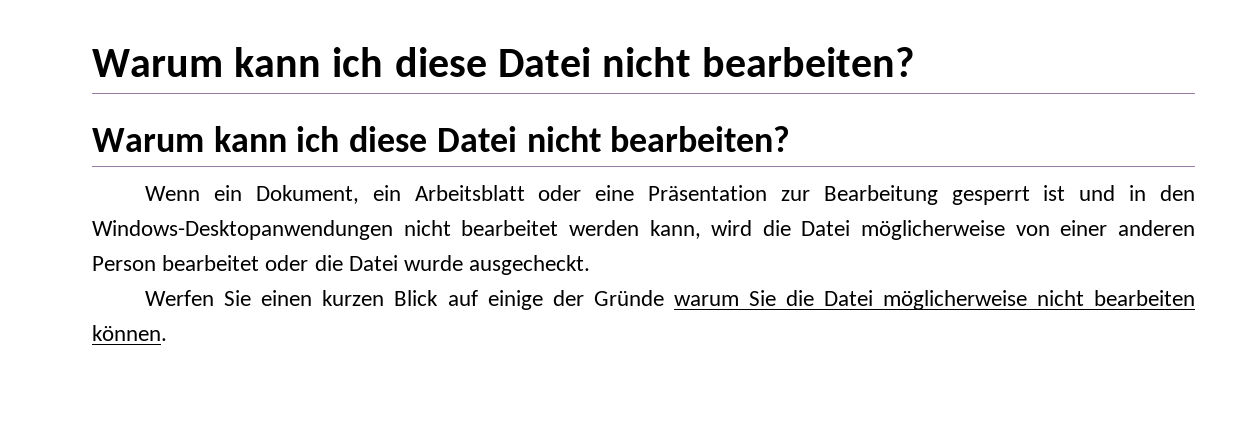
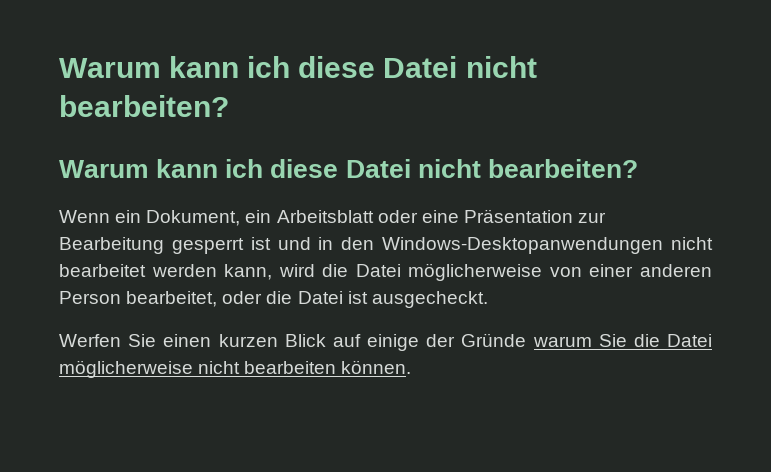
- Wenn ein Dokument, ein Arbeitsblatt oder eine Präsentation zur Bearbeitung gesperrt ist und in den Windows-Desktopanwendungen nicht bearbeitet werden kann, wird die Datei möglicherweise von einer anderen Person bearbeitet oder die Datei wurde ausgecheckt.
+ Wenn ein Dokument, ein Arbeitsblatt oder eine Präsentation zur Bearbeitung gesperrt ist und in den Windows-Desktopanwendungen nicht bearbeitet werden kann, wird die Datei möglicherweise von einer anderen Person bearbeitet, oder die Datei ist ausgecheckt.

